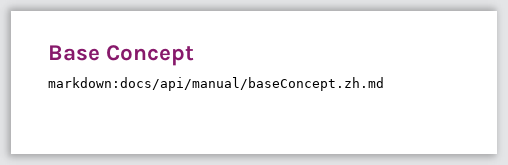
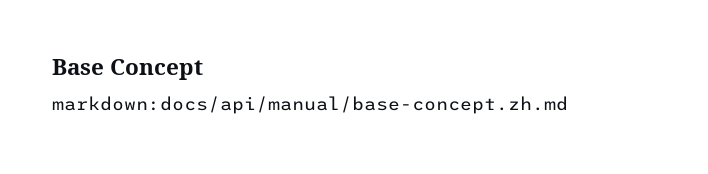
- markdown:docs/api/manual/baseConcept.zh.md
+ markdown:docs/api/manual/base-concept.zh.md

